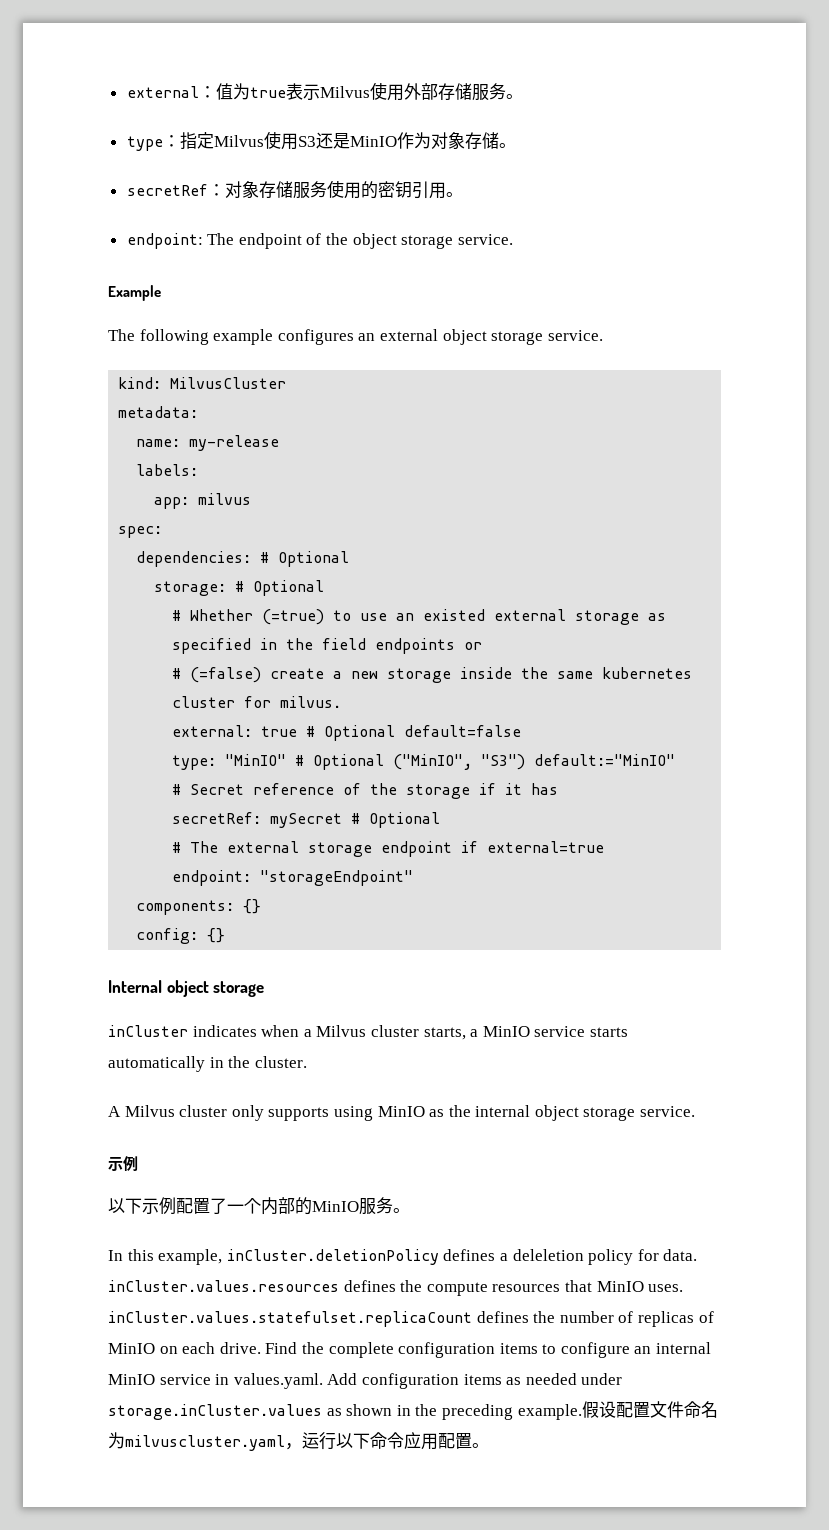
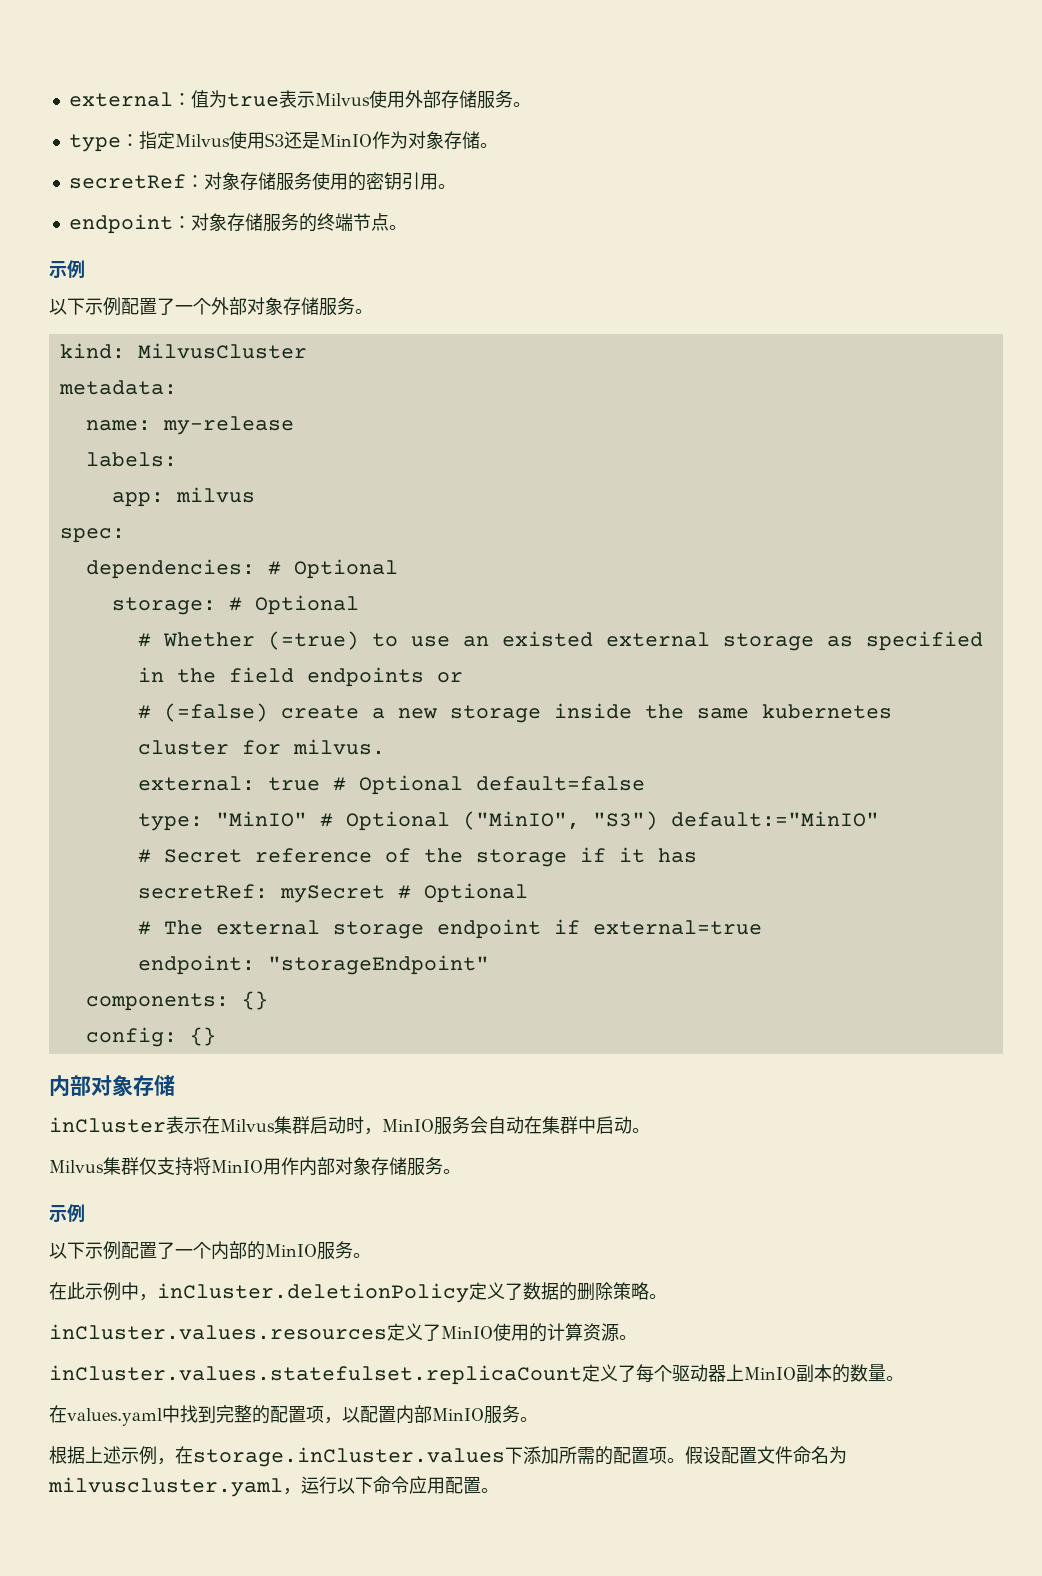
- endpoint: The endpoint of the object storage service.
- Example
- The following example configures an external object storage service.
+ endpoint：对象存储服务的终端节点。
+ 示例
+ 以下示例配置了一个外部对象存储服务。
  config: {}
- Internal object storage
- inCluster indicates when a Milvus cluster starts, a MinIO service starts automatically in the cluster.
- A Milvus cluster only supports using MinIO as the internal object storage service.
+ 内部对象存储
+ inCluster表示在Milvus集群启动时，MinIO服务会自动在集群中启动。
+ Milvus集群仅支持将MinIO用作内部对象存储服务。
- In this example, inCluster.deletionPolicy defines a deleletion policy for data. inCluster.values.resources defines the compute resources that MinIO uses. inCluster.values.statefulset.replicaCount defines the number of replicas of MinIO on each drive. Find the complete configuration items to configure an internal MinIO service in values.yaml. Add configuration items as needed under storage.inCluster.values as shown in the preceding example.
+ 在此示例中，inCluster.deletionPolicy定义了数据的删除策略。
+ inCluster.values.resources定义了MinIO使用的计算资源。
+ inCluster.values.statefulset.replicaCount定义了每个驱动器上MinIO副本的数量。
+ 在values.yaml中找到完整的配置项，以配置内部MinIO服务。
+ 根据上述示例，在storage.inCluster.values下添加所需的配置项。

